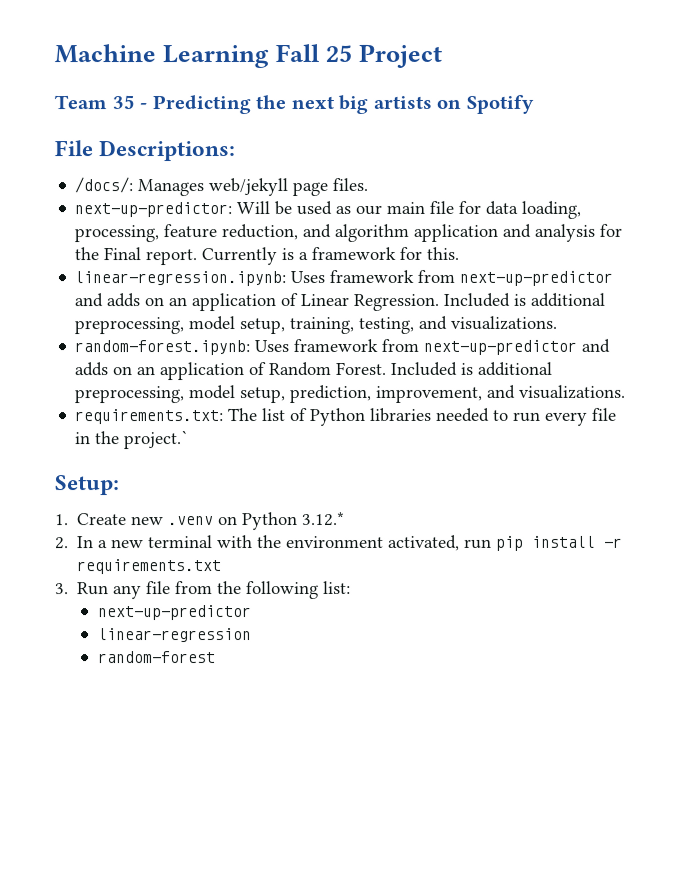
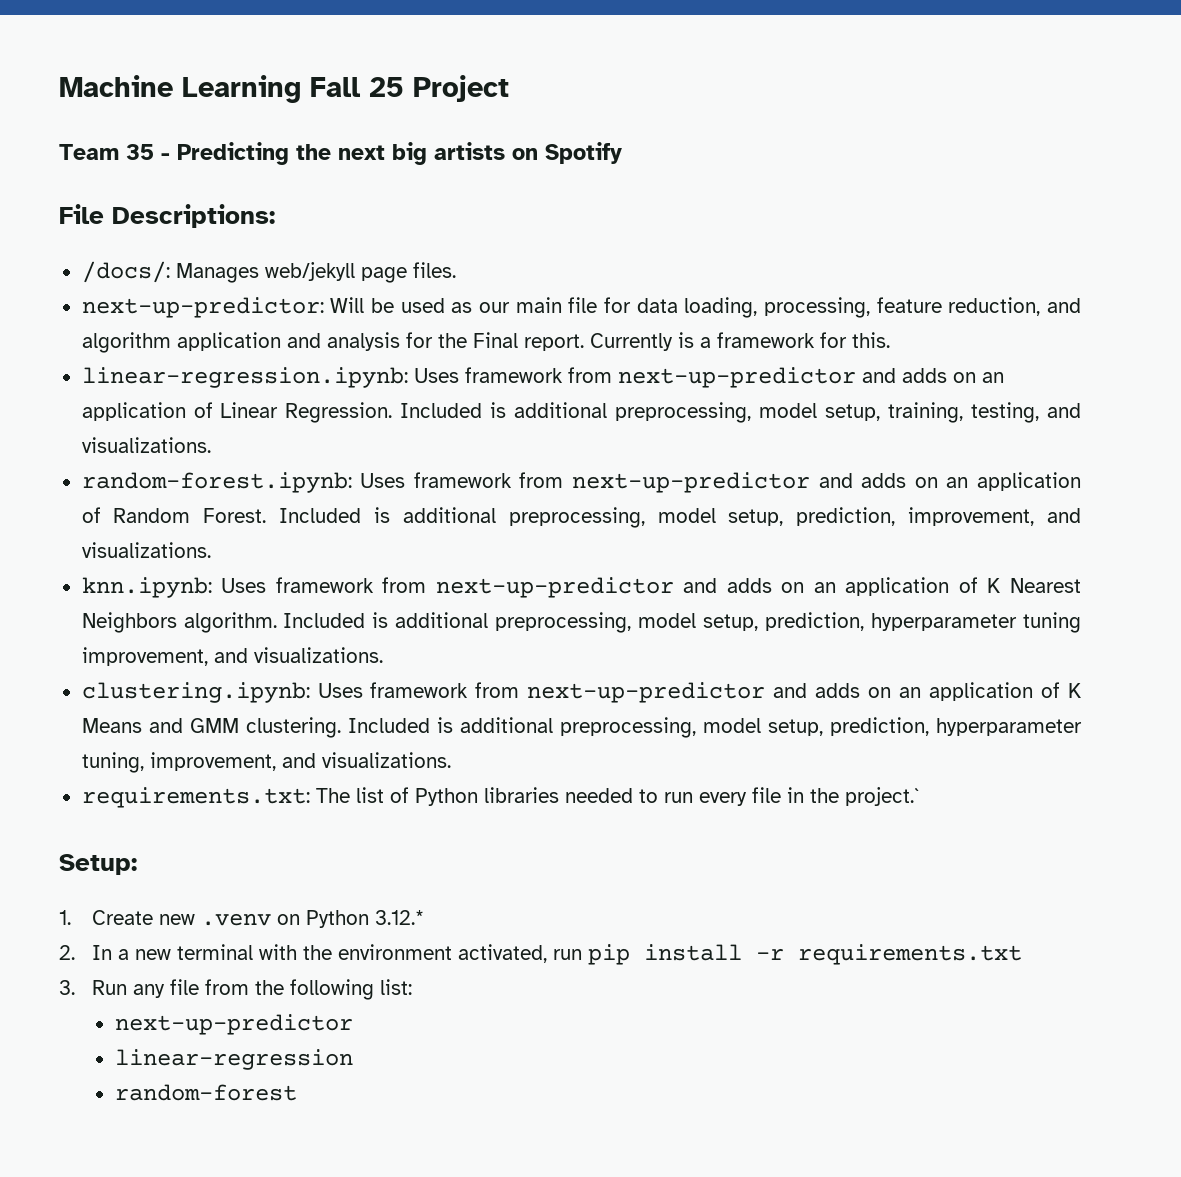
+ knn.ipynb: Uses framework from next-up-predictor and adds on an application of K Nearest Neighbors algorithm. Included is additional preprocessing, model setup, prediction, hyperparameter tuning improvement, and visualizations.
+ clustering.ipynb: Uses framework from next-up-predictor and adds on an application of K Means and GMM clustering. Included is additional preprocessing, model setup, prediction, hyperparameter tuning, improvement, and visualizations.

